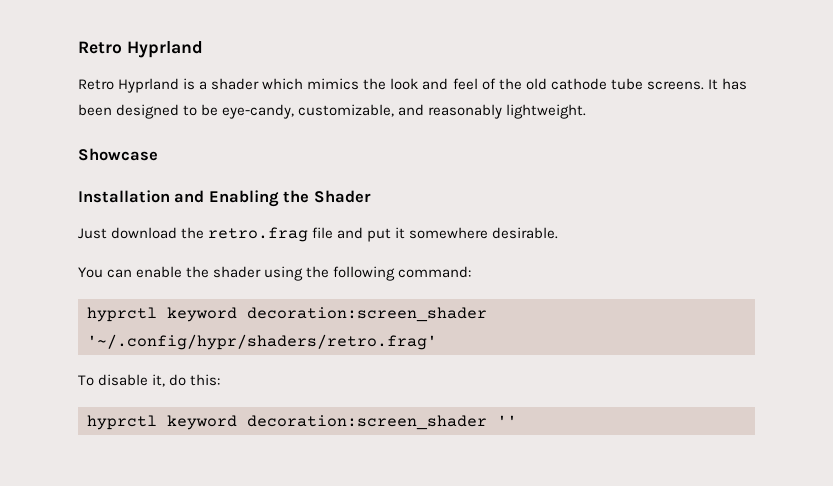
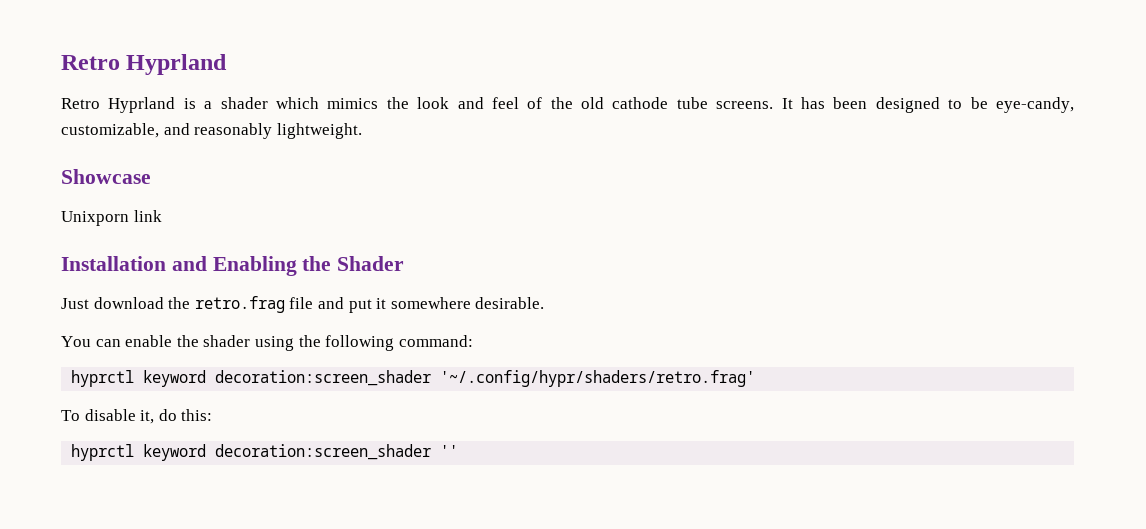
+ Unixporn link

